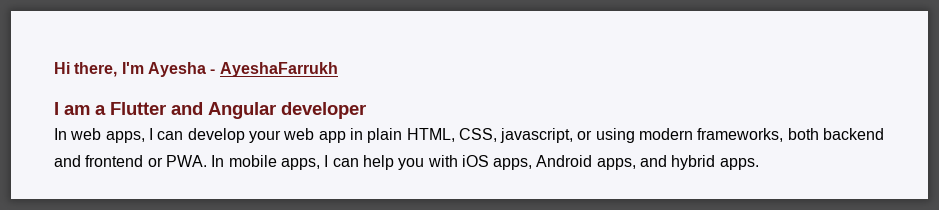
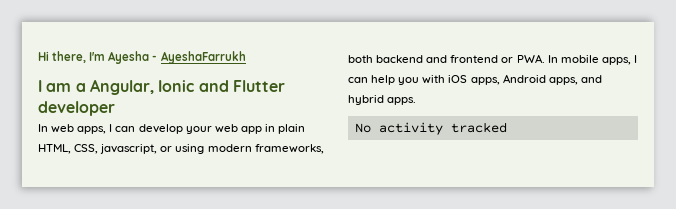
- I am a Flutter and Angular developer
+ I am a Angular, Ionic and Flutter developer
+ No activity tracked

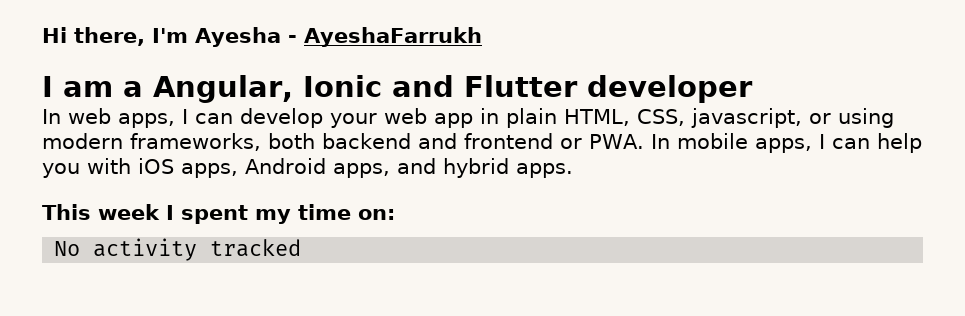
+ This week I spent my time on:

